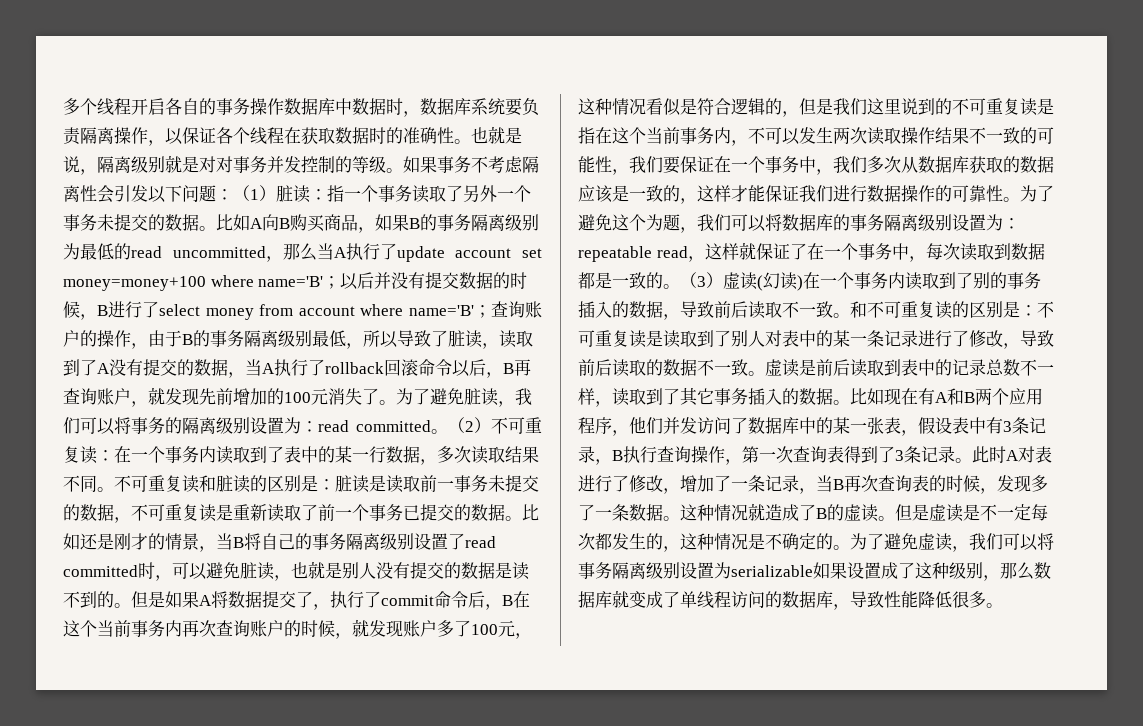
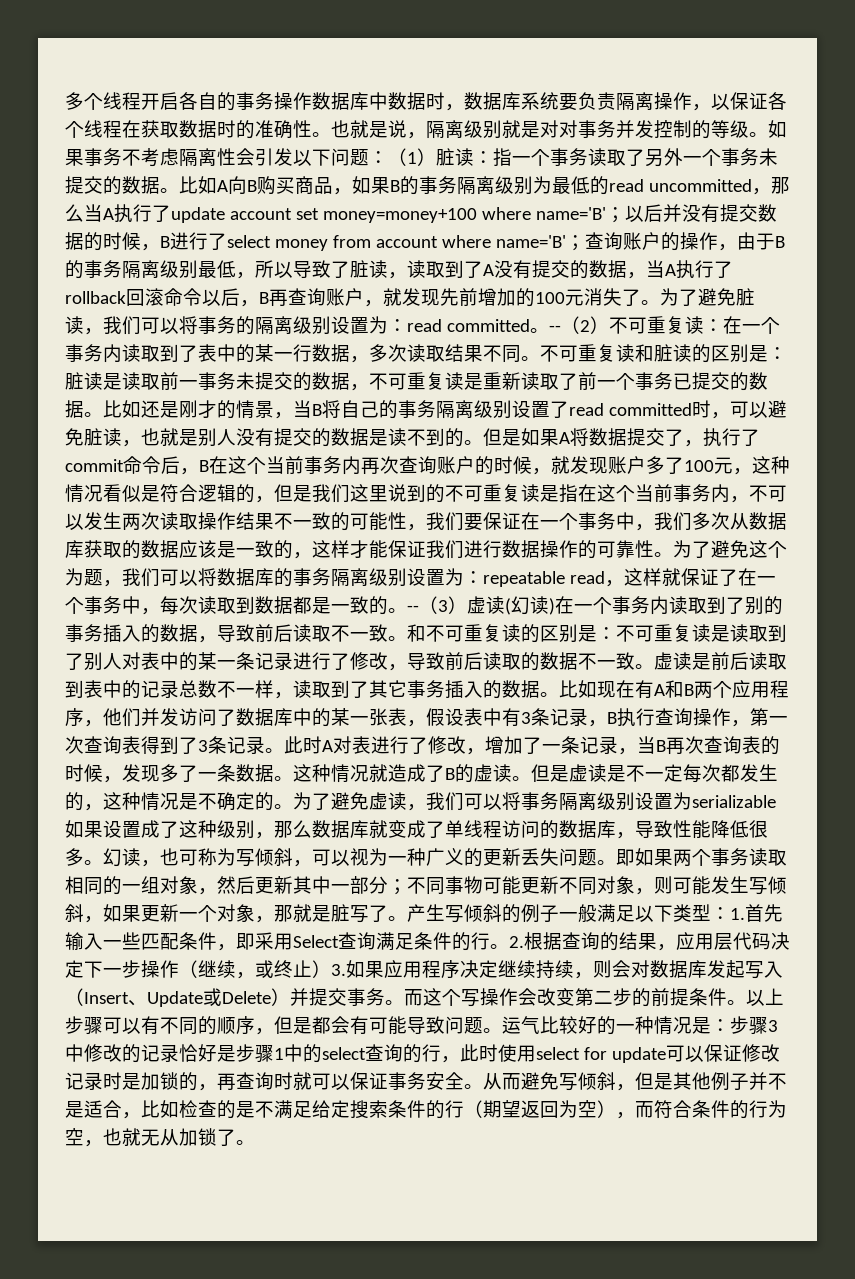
- （2）不可重复读：在一个事务内读取到了表中的某一行数据，多次读取结果不同。
+ --（2）不可重复读：在一个事务内读取到了表中的某一行数据，多次读取结果不同。
- （3）虚读(幻读)在一个事务内读取到了别的事务插入的数据，导致前后读取不一致。
+ --（3）虚读(幻读)在一个事务内读取到了别的事务插入的数据，导致前后读取不一致。
+ 幻读，也可称为写倾斜，可以视为一种广义的更新丢失问题。即如果两个事务读取相同的一组对象，然后更新其中一部分；不同事物可能更新不同对象，则可能发生写倾斜，如果更新一个对象，那就是脏写了。产生写倾斜的例子一般满足以下类型：1.首先输入一些匹配条件，即采用Select查询满足条件的行。2.根据查询的结果，应用层代码决定下一步操作（继续，或终止）3.如果应用程序决定继续持续，则会对数据库发起写入（Insert、Update或Delete）并提交事务。而这个写操作会改变第二步的前提条件。以上步骤可以有不同的顺序，但是都会有可能导致问题。运气比较好的一种情况是：步骤3中修改的记录恰好是步骤1中的select查询的行，此时使用select for update可以保证修改记录时是加锁的，再查询时就可以保证事务安全。从而避免写倾斜，但是其他例子并不是适合，比如检查的是不满足给定搜索条件的行（期望返回为空），而符合条件的行为空，也就无从加锁了。

